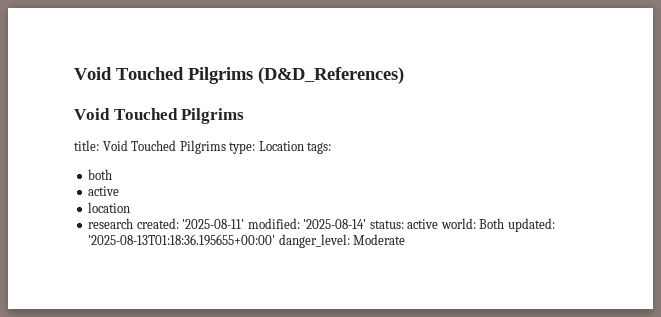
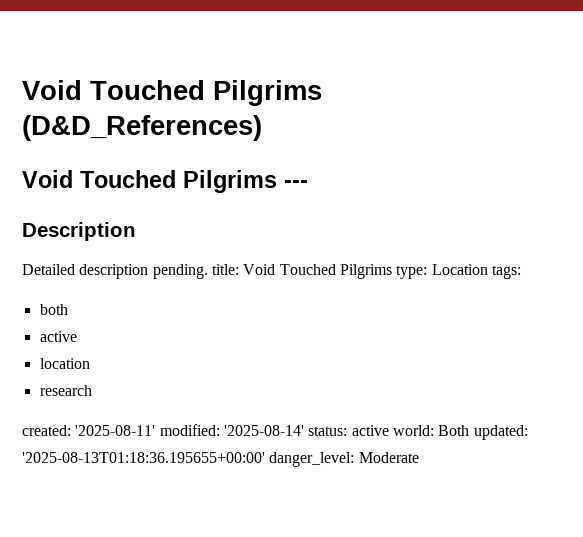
  Void Touched Pilgrims (D&D_References)
- Void Touched Pilgrims
- title: Void Touched Pilgrims type: Location tags:
+ Void Touched Pilgrims ---
+ Description
+ Detailed description pending. title: Void Touched Pilgrims type: Location tags:
- research created: '2025-08-11' modified: '2025-08-14' status: active world: Both updated: '2025-08-13T01:18:36.195655+00:00' danger_level: Moderate
+ research
+ created: '2025-08-11' modified: '2025-08-14' status: active world: Both updated: '2025-08-13T01:18:36.195655+00:00' danger_level: Moderate

